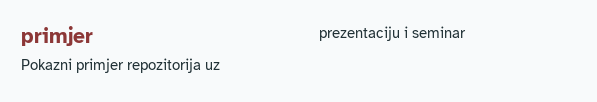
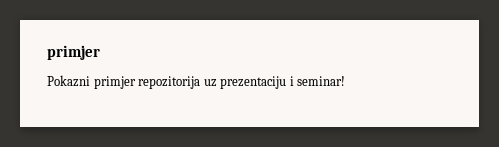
- Pokazni primjer repozitorija uz prezentaciju i seminar
+ Pokazni primjer repozitorija uz prezentaciju i seminar!

